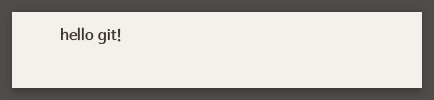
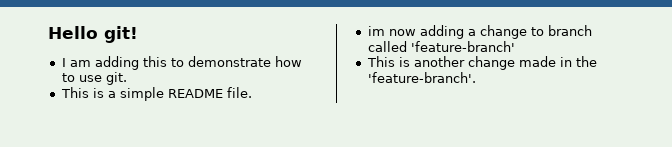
- hello git!
+ Hello git!
+ I am adding this to demonstrate how to use git.
+ This is a simple README file.
+ im now adding a change to branch called 'feature-branch'
+ This is another change made in the 'feature-branch'.

